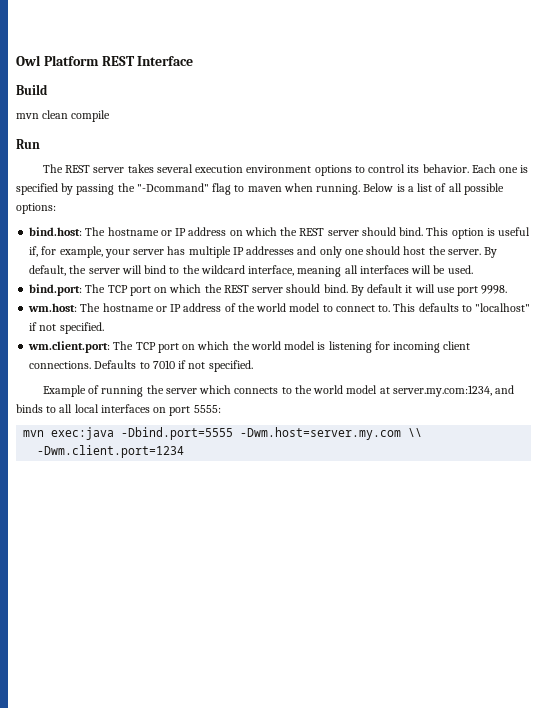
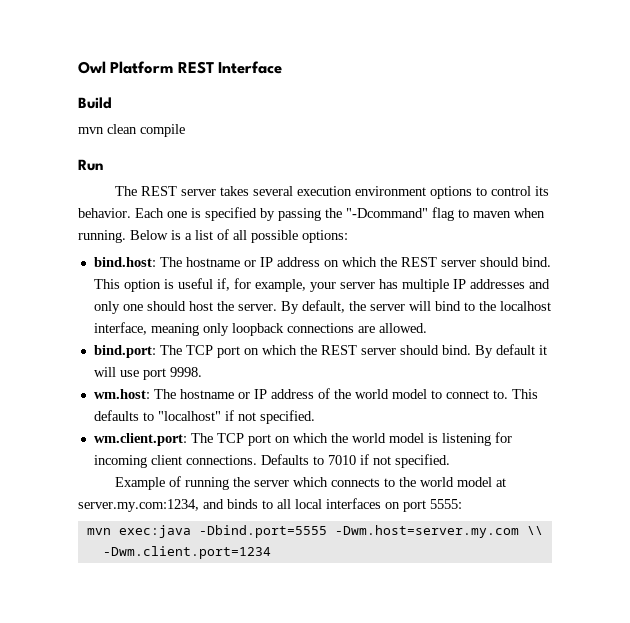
- By default, the server will bind to the wildcard interface, meaning all interfaces will be used.
+ By default, the server will bind to the localhost interface, meaning only loopback connections are allowed.

